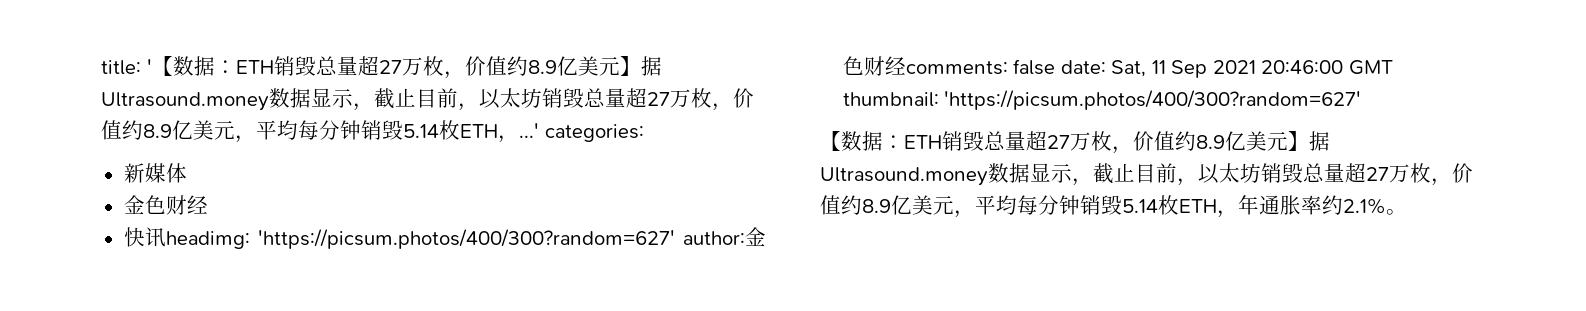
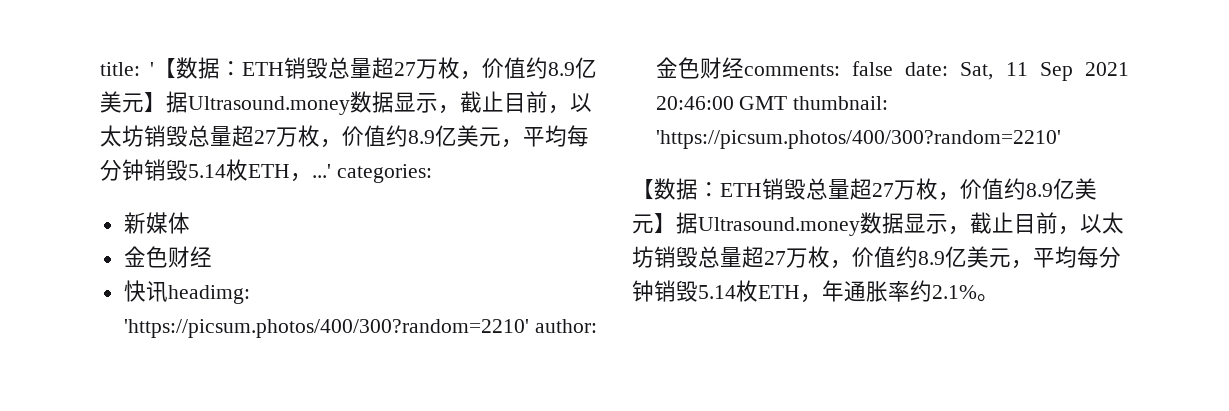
- 快讯headimg: 'https://picsum.photos/400/300?random=627' author:金色财经comments: false date: Sat, 11 Sep 2021 20:46:00 GMT thumbnail: 'https://picsum.photos/400/300?random=627'
+ 快讯headimg: 'https://picsum.photos/400/300?random=2210' author:金色财经comments: false date: Sat, 11 Sep 2021 20:46:00 GMT thumbnail: 'https://picsum.photos/400/300?random=2210'

